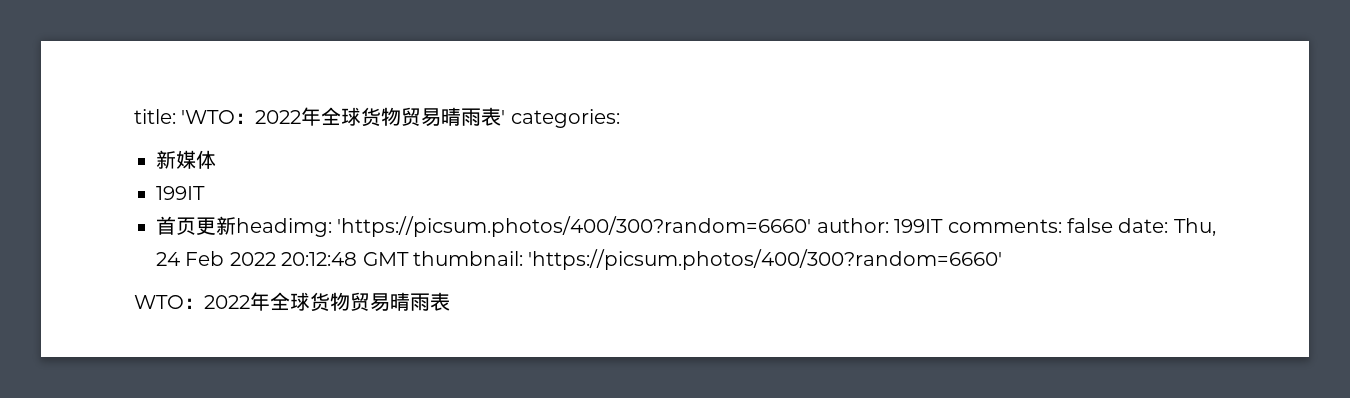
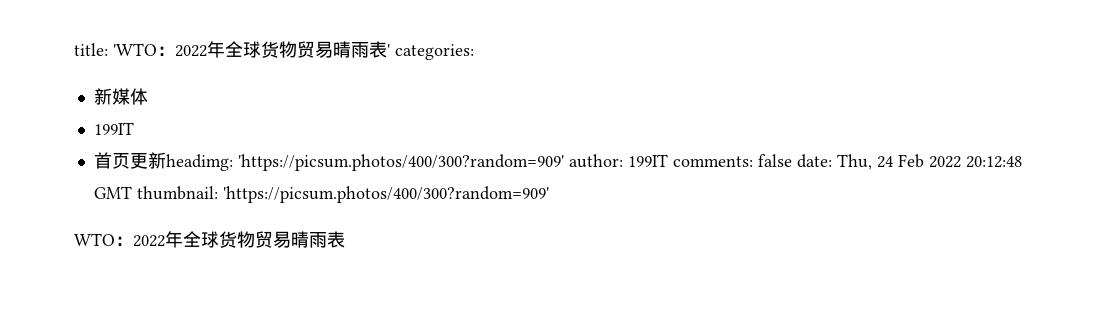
- 首页更新headimg: 'https://picsum.photos/400/300?random=6660' author: 199IT comments: false date: Thu, 24 Feb 2022 20:12:48 GMT thumbnail: 'https://picsum.photos/400/300?random=6660'
+ 首页更新headimg: 'https://picsum.photos/400/300?random=909' author: 199IT comments: false date: Thu, 24 Feb 2022 20:12:48 GMT thumbnail: 'https://picsum.photos/400/300?random=909'

